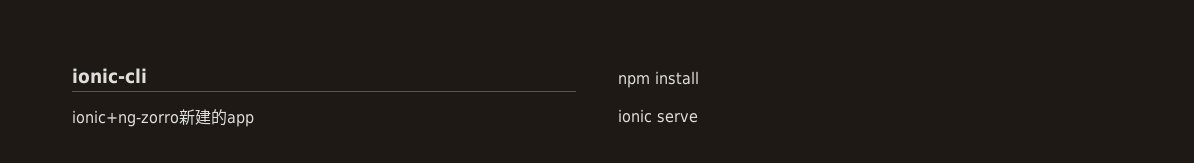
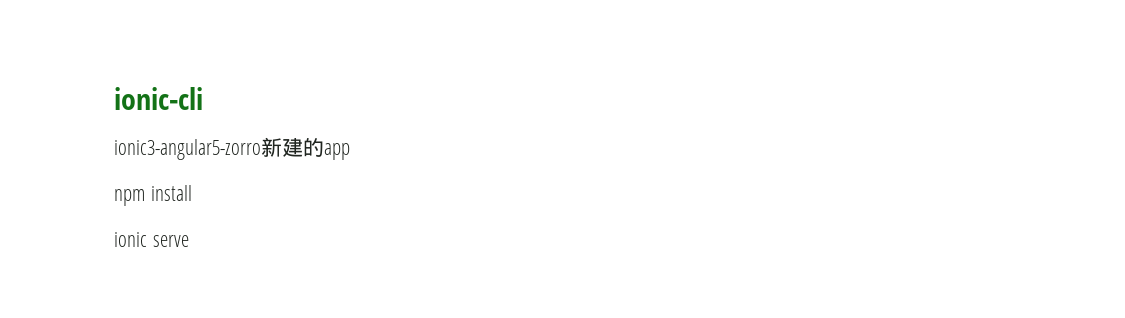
- ionic+ng-zorro新建的app
+ ionic3-angular5-zorro新建的app

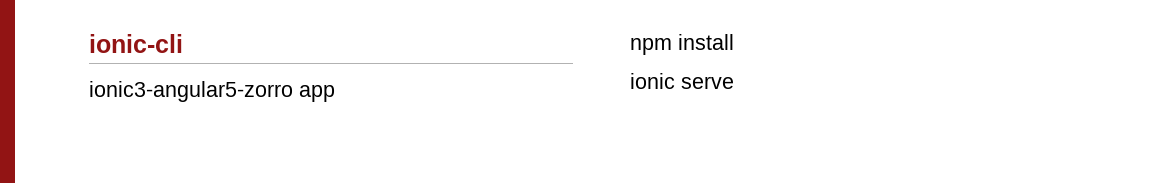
- ionic3-angular5-zorro新建的app
+ ionic3-angular5-zorro app

